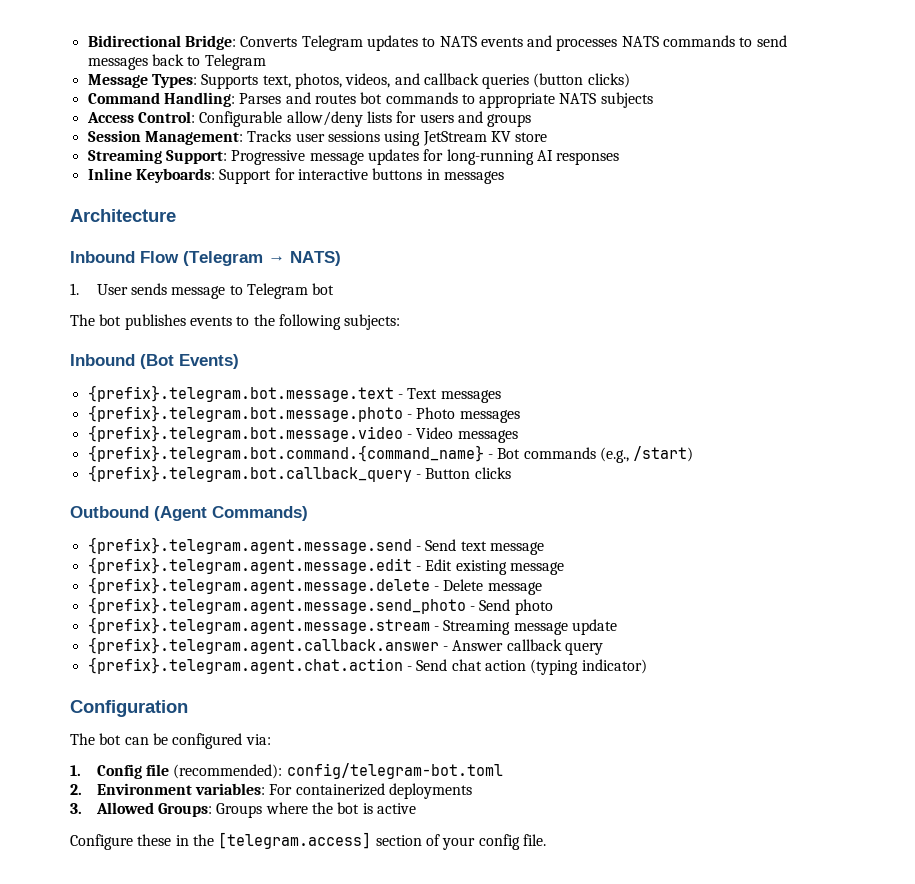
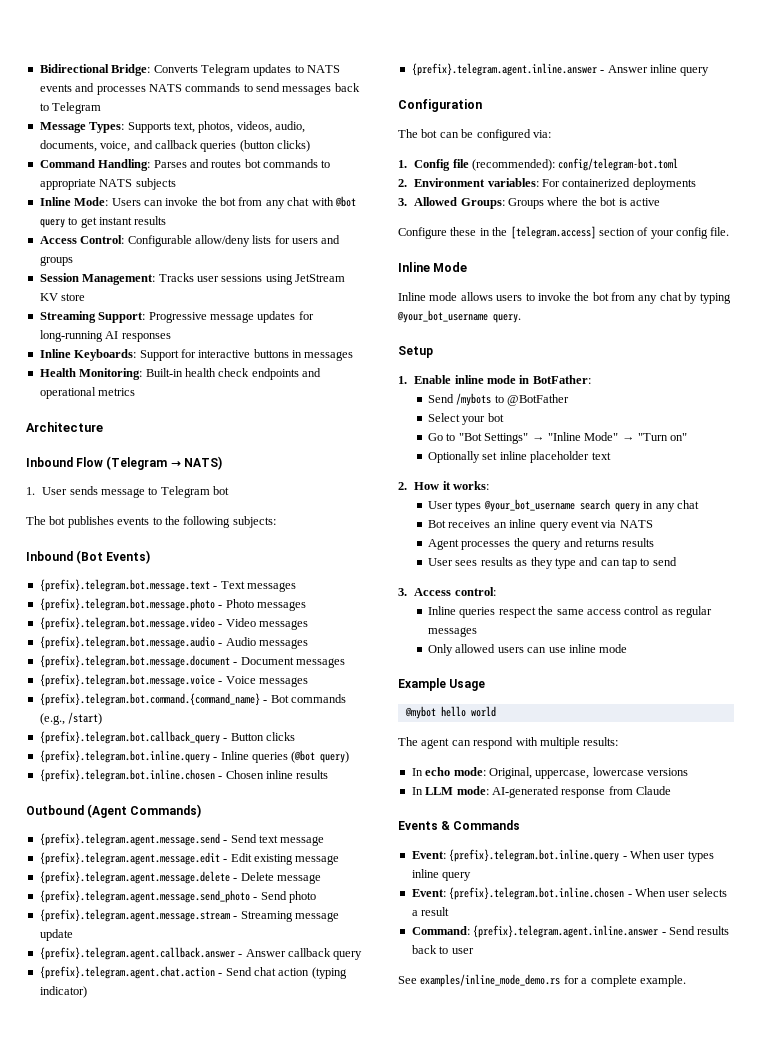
- Message Types: Supports text, photos, videos, and callback queries (button clicks)
+ Message Types: Supports text, photos, videos, audio, documents, voice, and callback queries (button clicks)
+ Inline Mode: Users can invoke the bot from any chat with @bot query to get instant results
+ Health Monitoring: Built-in health check endpoints and operational metrics
+ {prefix}.telegram.bot.message.audio - Audio messages
+ {prefix}.telegram.bot.message.document - Document messages
+ {prefix}.telegram.bot.message.voice - Voice messages
+ {prefix}.telegram.bot.inline.query - Inline queries (@bot query)
+ {prefix}.telegram.bot.inline.chosen - Chosen inline results
+ {prefix}.telegram.agent.inline.answer - Answer inline query
+ Inline Mode
+ Inline mode allows users to invoke the bot from any chat by typing @your_bot_username query.
+ Setup
+ 1. Enable inline mode in BotFather:
+ Send /mybots to @BotFather
+ Select your bot
+ Go to "Bot Settings" → "Inline Mode" → "Turn on"
+ Optionally set inline placeholder text
+ 2. How it works:
+ User types @your_bot_username search query in any chat
+ Bot receives an inline query event via NATS
+ Agent processes the query and returns results
+ User sees results as they type and can tap to send
+ 3. Access control:
+ Inline queries respect the same access control as regular messages
+ Only allowed users can use inline mode
+ Example Usage
+ @mybot hello world
+ The agent can respond with multiple results:
+ In echo mode: Original, uppercase, lowercase versions
+ In LLM mode: AI-generated response from Claude
+ Events & Commands
+ Event: {prefix}.telegram.bot.inline.query - When user types inline query
+ Event: {prefix}.telegram.bot.inline.chosen - When user selects a result
+ Command: {prefix}.telegram.agent.inline.answer - Send results back to user
+ See examples/inline_mode_demo.rs for a complete example.

